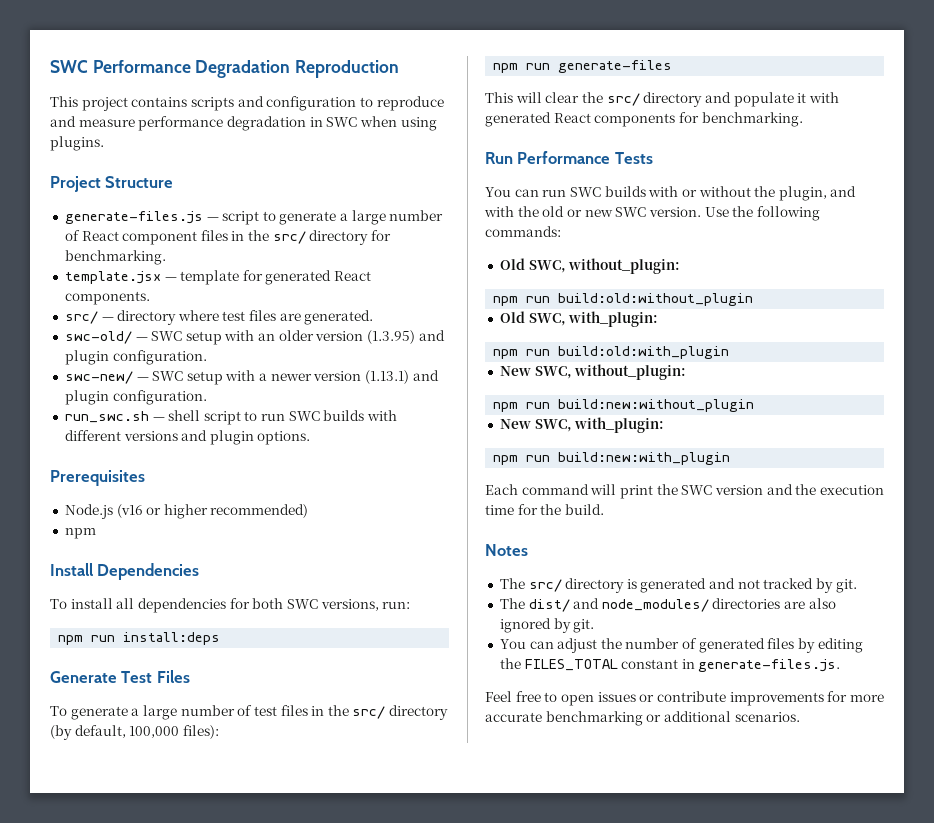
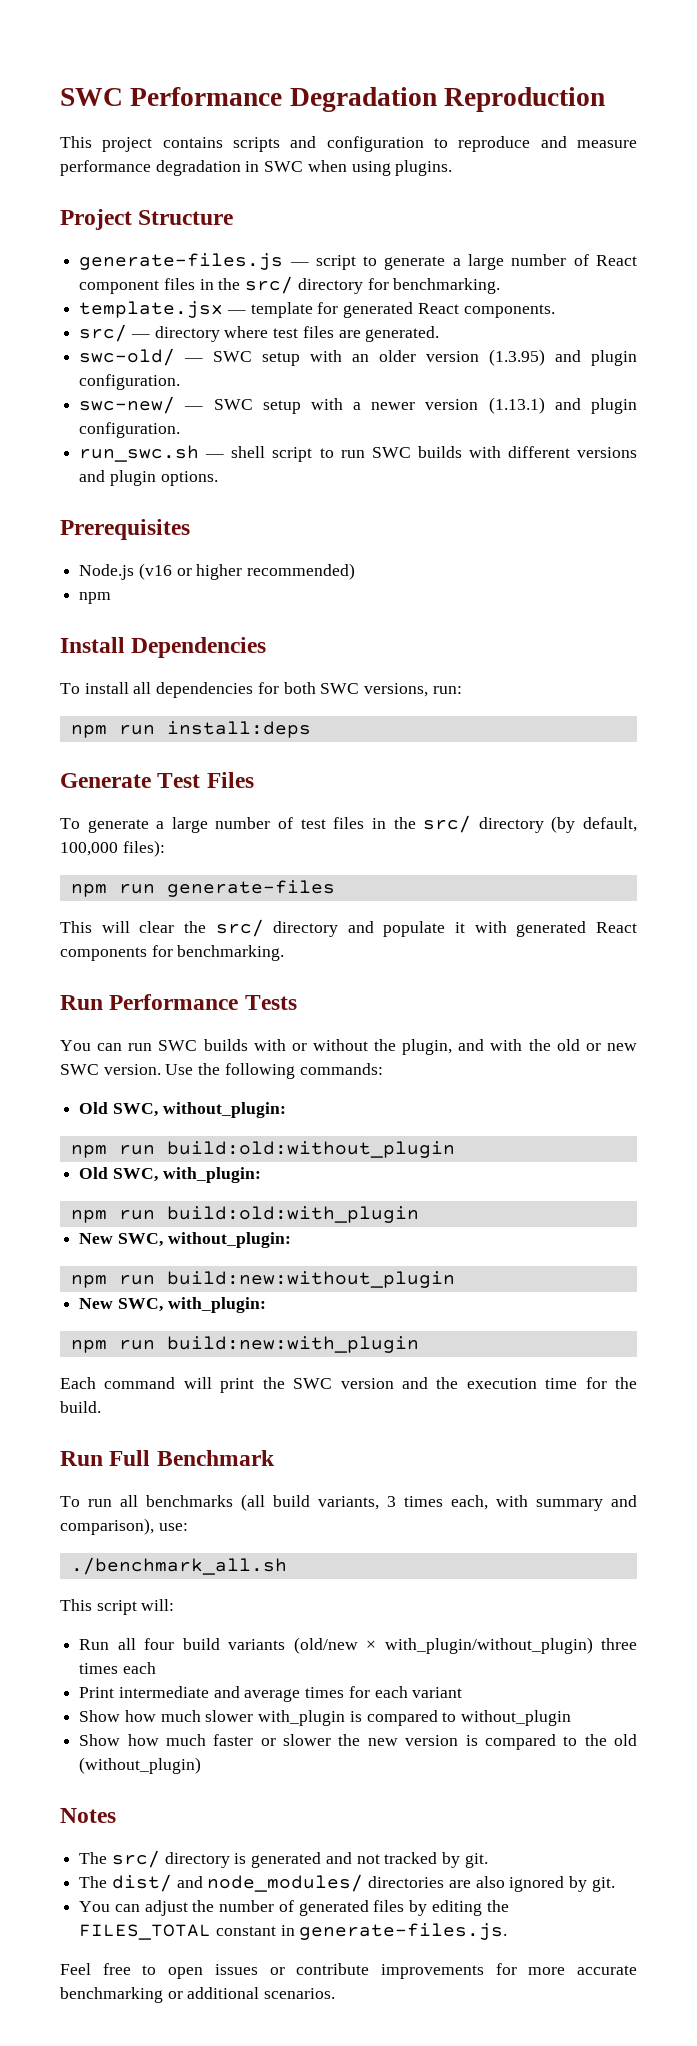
+ Run Full Benchmark
+ To run all benchmarks (all build variants, 3 times each, with summary and comparison), use:
+ ./benchmark_all.sh
+ This script will:
+ Run all four build variants (old/new × with_plugin/without_plugin) three times each
+ Print intermediate and average times for each variant
+ Show how much slower with_plugin is compared to without_plugin
+ Show how much faster or slower the new version is compared to the old (without_plugin)

